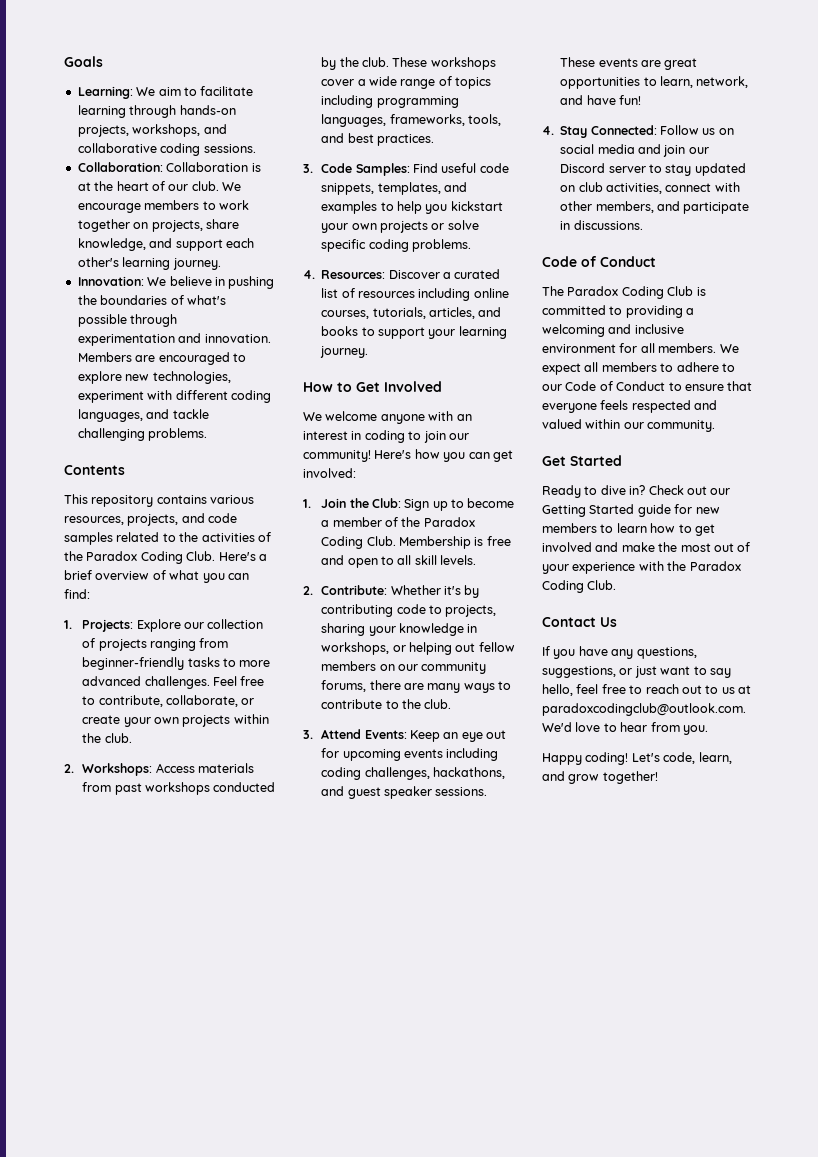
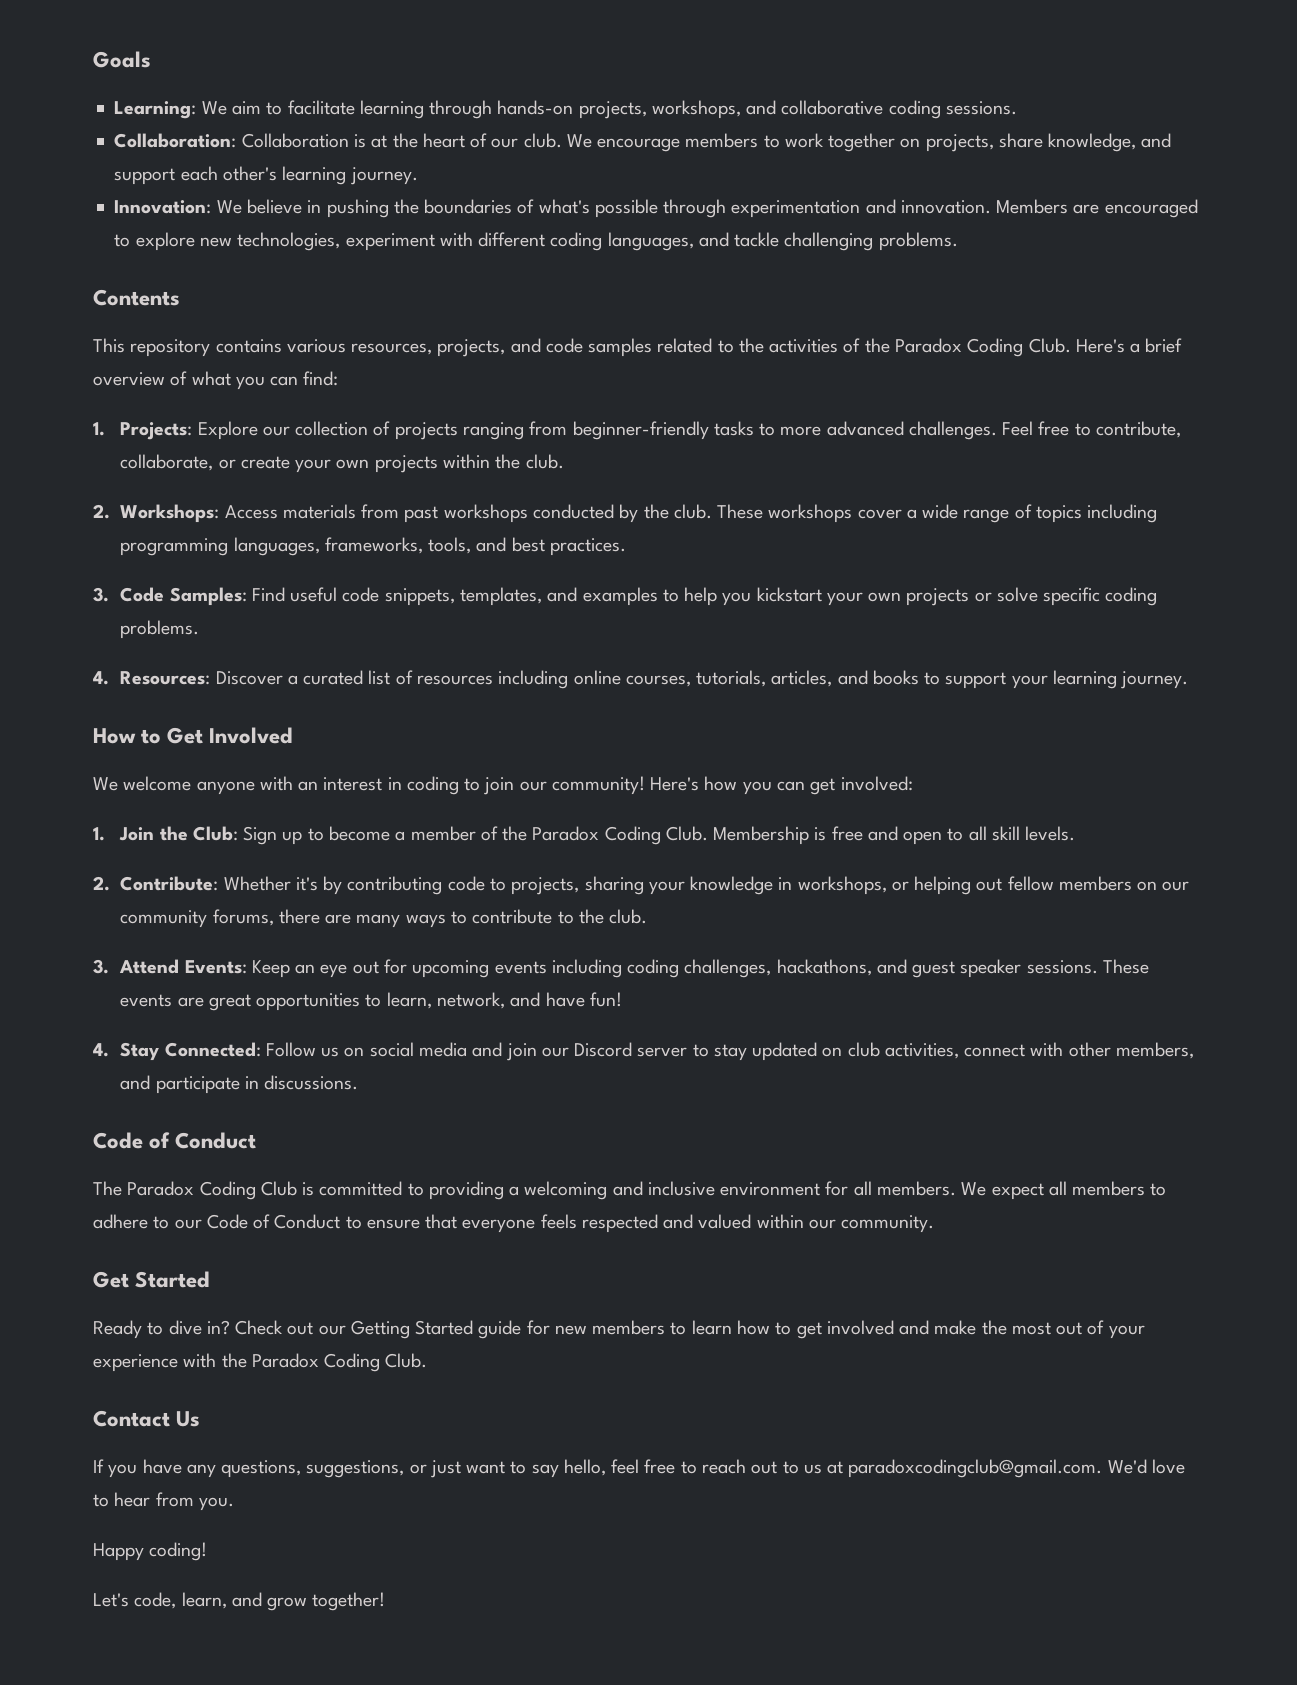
- If you have any questions, suggestions, or just want to say hello, feel free to reach out to us at paradoxcodingclub@outlook.com. We'd love to hear from you.
+ If you have any questions, suggestions, or just want to say hello, feel free to reach out to us at paradoxcodingclub@gmail.com. We'd love to hear from you.
- Happy coding! Let's code, learn, and grow together!
+ Happy coding!
+ Let's code, learn, and grow together!

